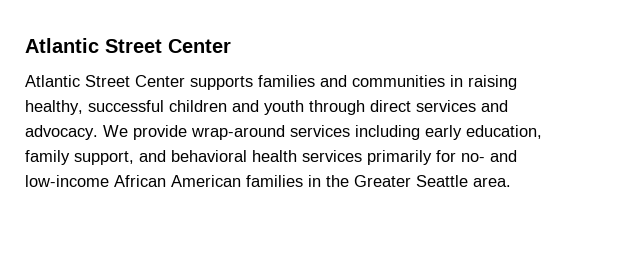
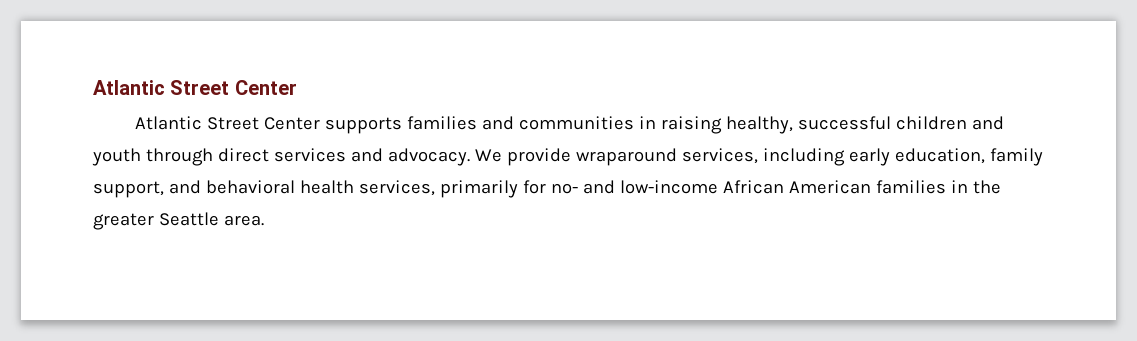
- We provide wrap-around services including early education, family support, and behavioral health services primarily for no- and low-income African American families in the Greater Seattle area.
+ We provide wraparound services, including early education, family support, and behavioral health services, primarily for no- and low-income African American families in the greater Seattle area.

